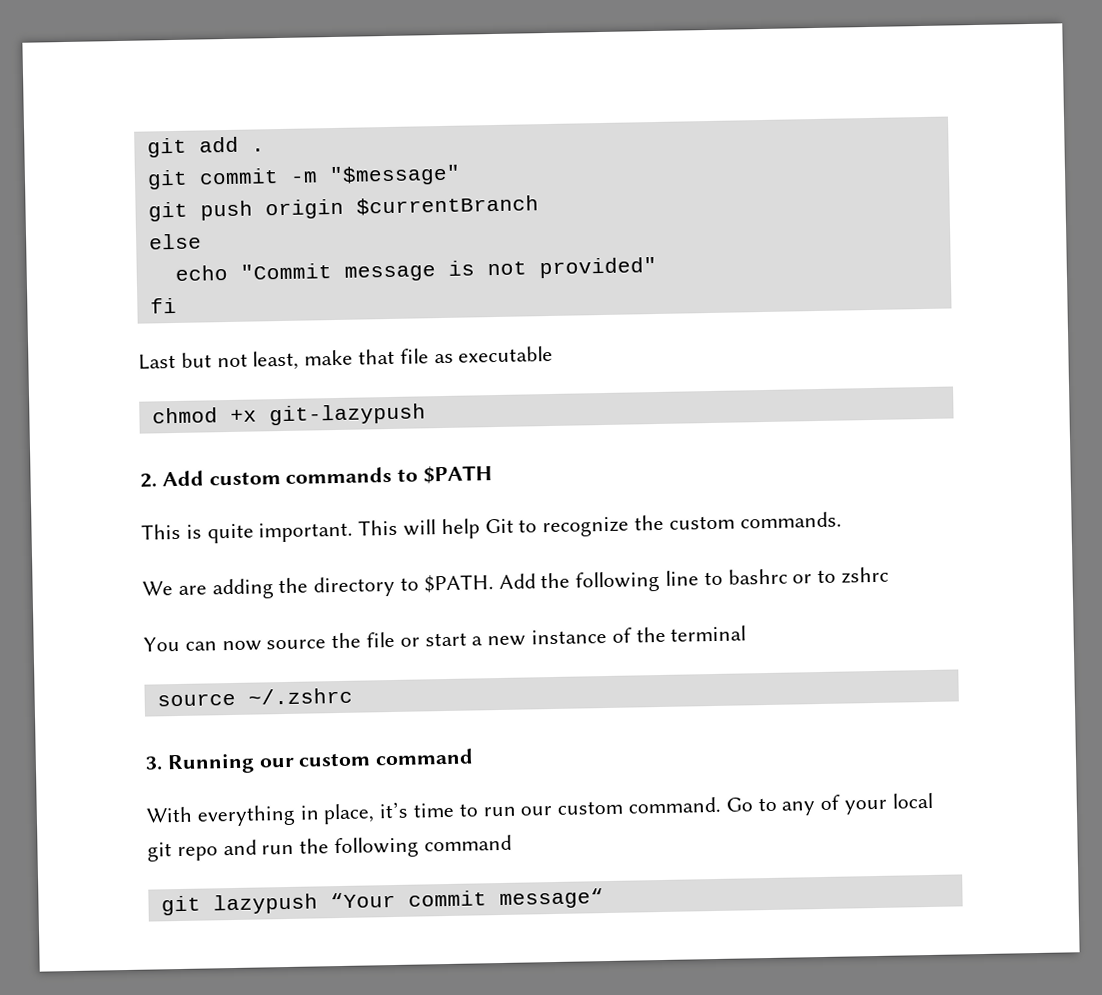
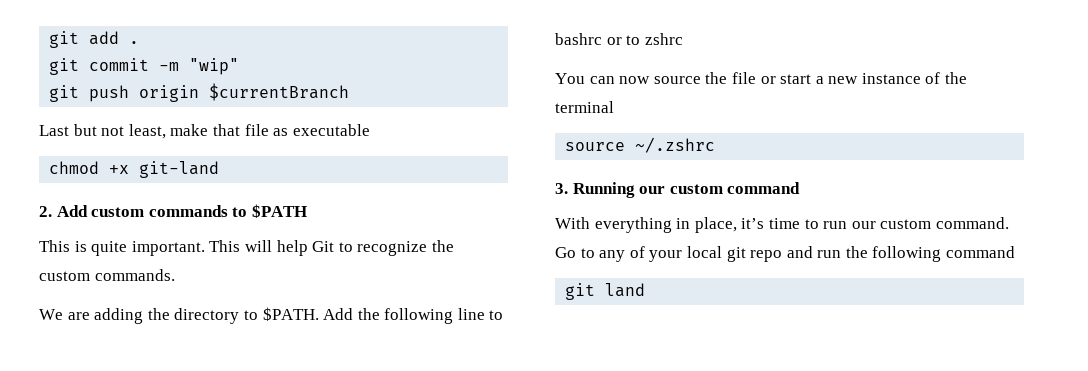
- git commit -m "$message"
+ git commit -m "wip"
- else
- echo "Commit message is not provided"
- fi
- chmod +x git-lazypush
+ chmod +x git-land
- git lazypush “Your commit message“
+ git land

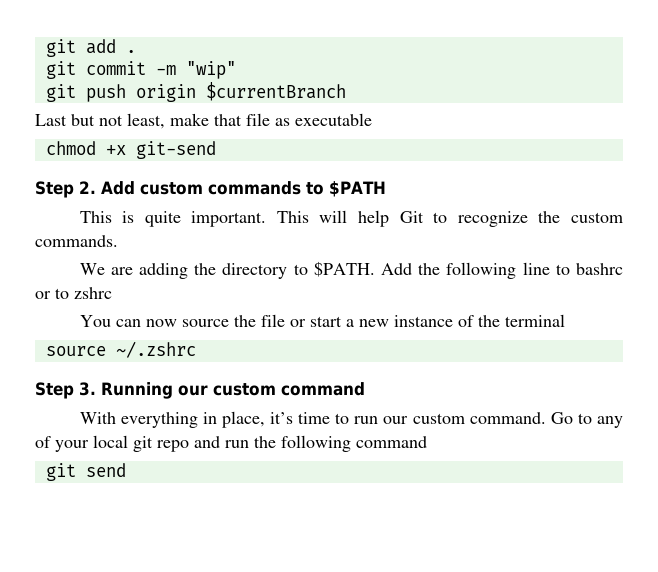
- chmod +x git-land
- 2. Add custom commands to $PATH
+ chmod +x git-send
+ Step 2. Add custom commands to $PATH
- 3. Running our custom command
+ Step 3. Running our custom command
- git land
+ git send

